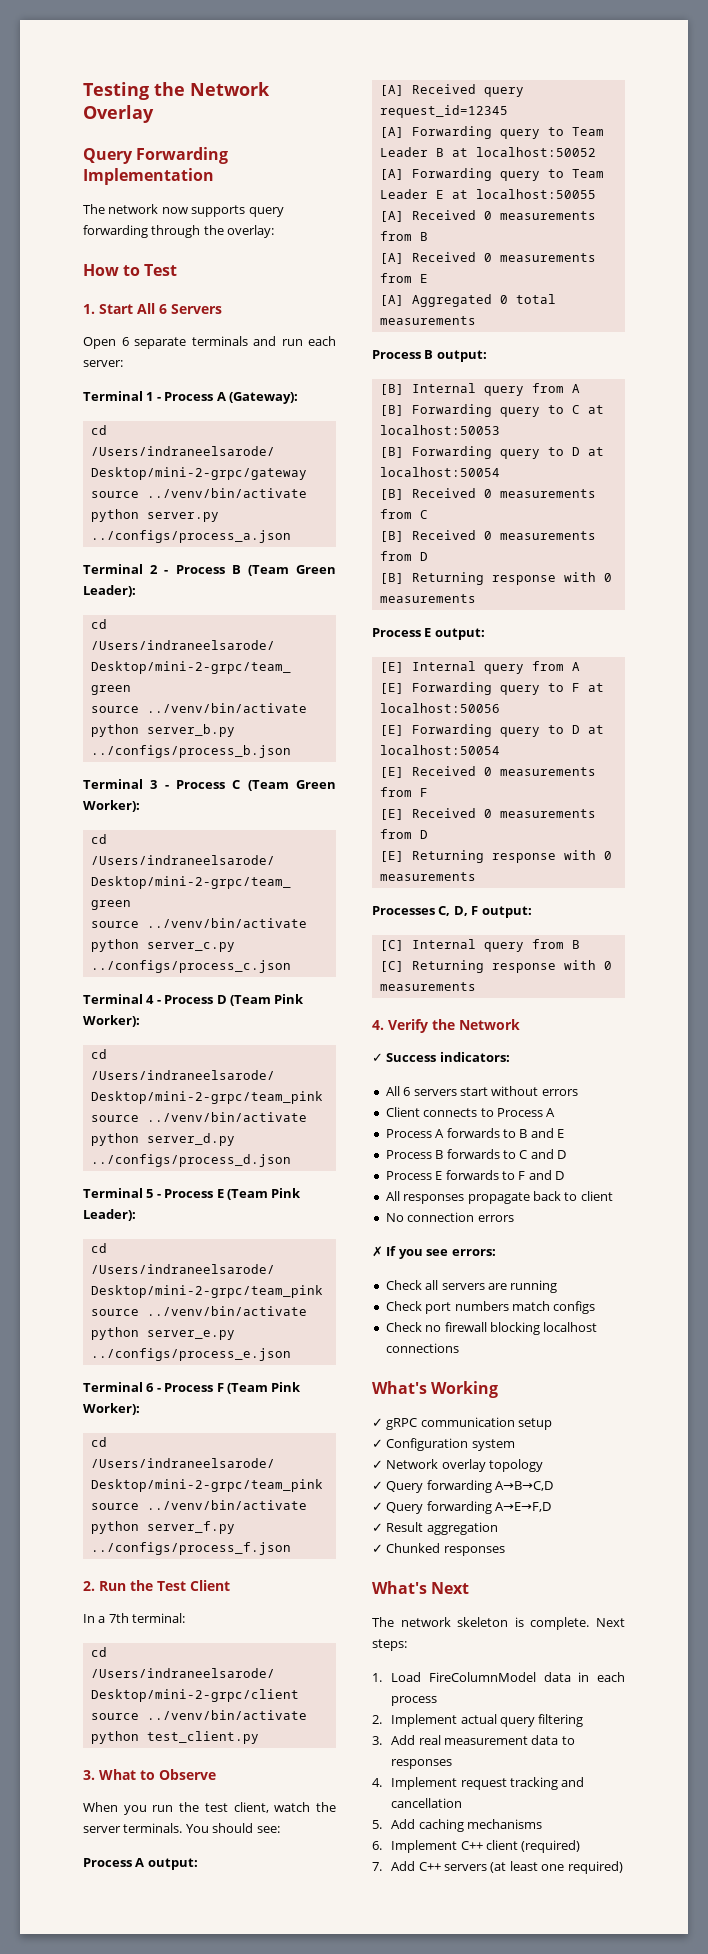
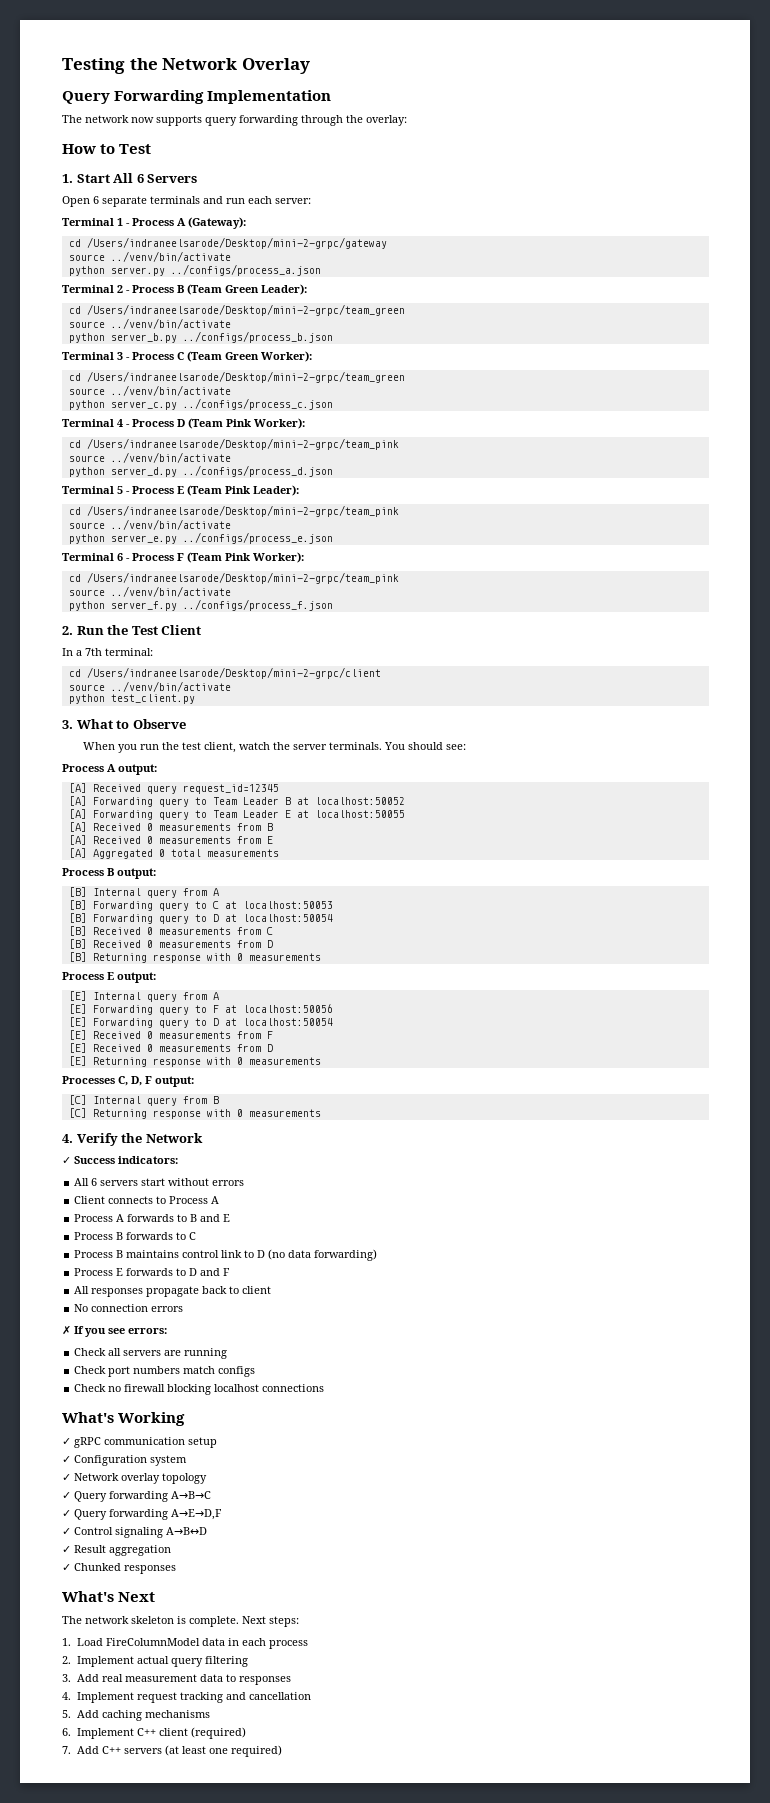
- Process B forwards to C and D
+ Process B forwards to C
+ Process B maintains control link to D (no data forwarding)
- Process E forwards to F and D
+ Process E forwards to D and F
- ✓ Query forwarding A→B→C,D
- ✓ Query forwarding A→E→F,D
+ ✓ Query forwarding A→B→C
+ ✓ Query forwarding A→E→D,F
+ ✓ Control signaling A→B↔D

